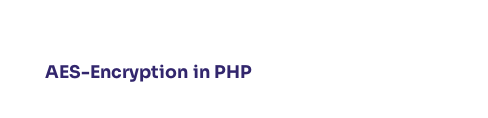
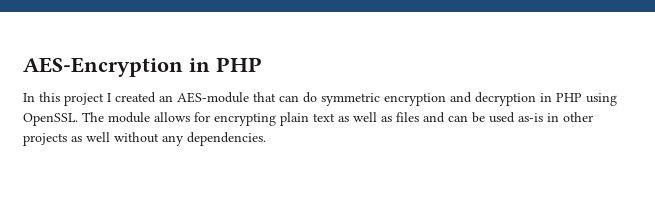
+ In this project I created an AES-module that can do symmetric encryption and decryption in PHP using OpenSSL. The module allows for encrypting plain text as well as files and can be used as-is in other projects as well without any dependencies.

